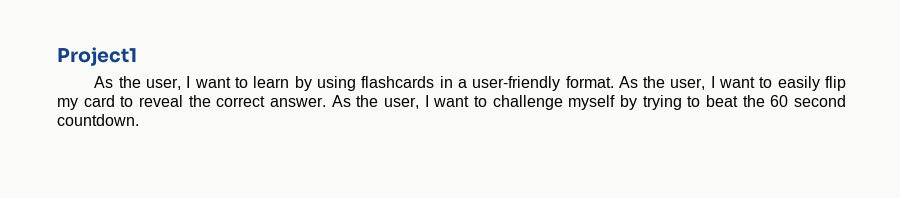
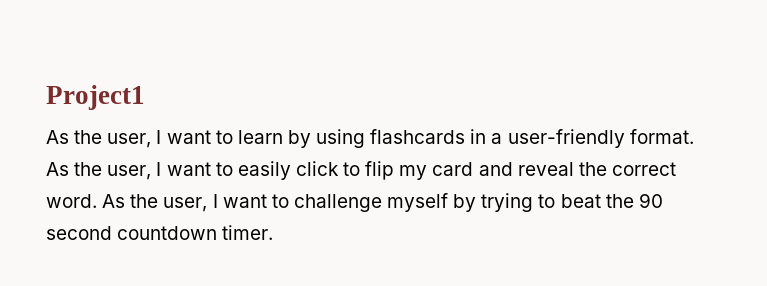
- As the user, I want to easily flip my card to reveal the correct answer.
+ As the user, I want to easily click to flip my card and reveal the correct word.
- As the user, I want to challenge myself by trying to beat the 60 second countdown.
+ As the user, I want to challenge myself by trying to beat the 90 second countdown timer.

